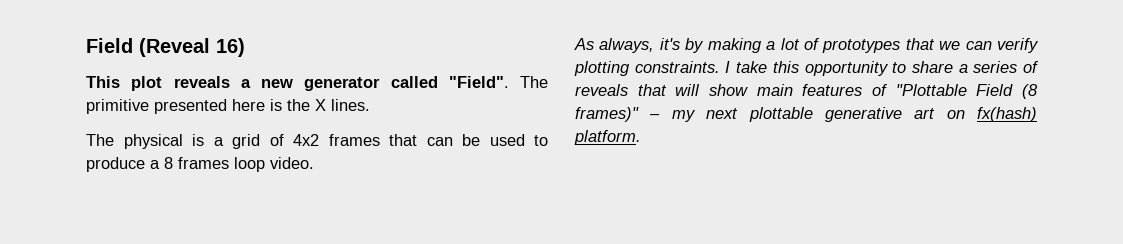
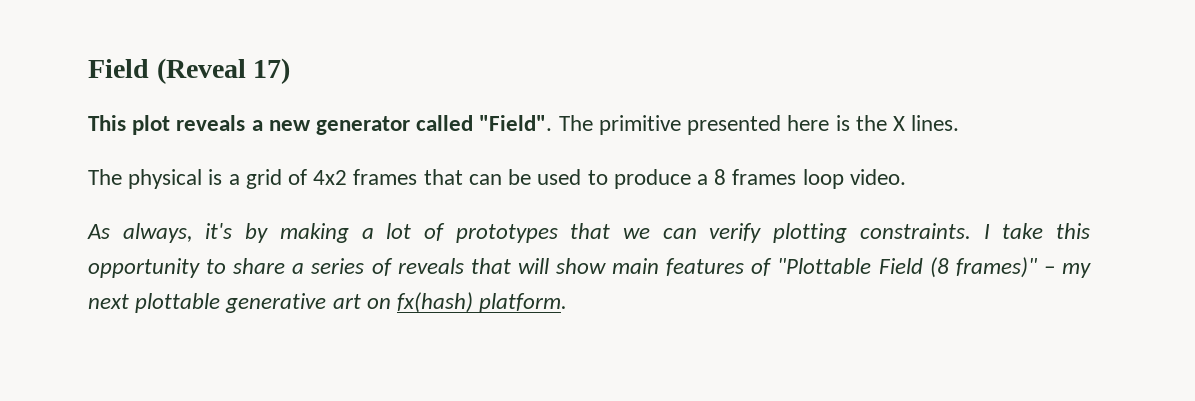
- Field (Reveal 16)
+ Field (Reveal 17)

